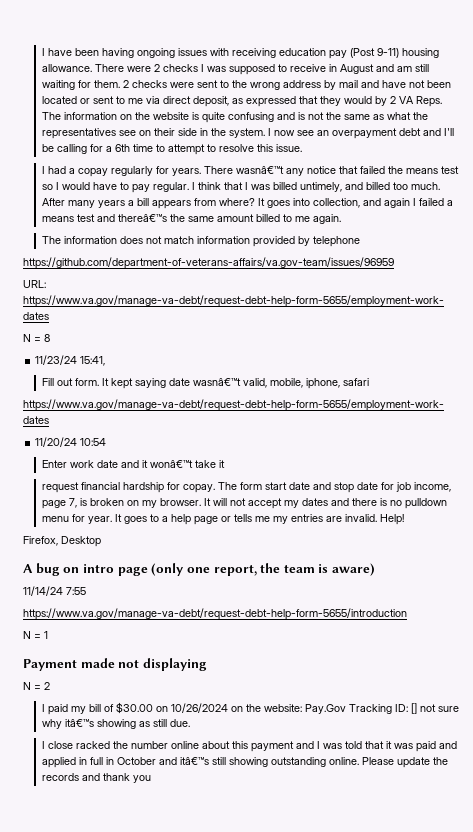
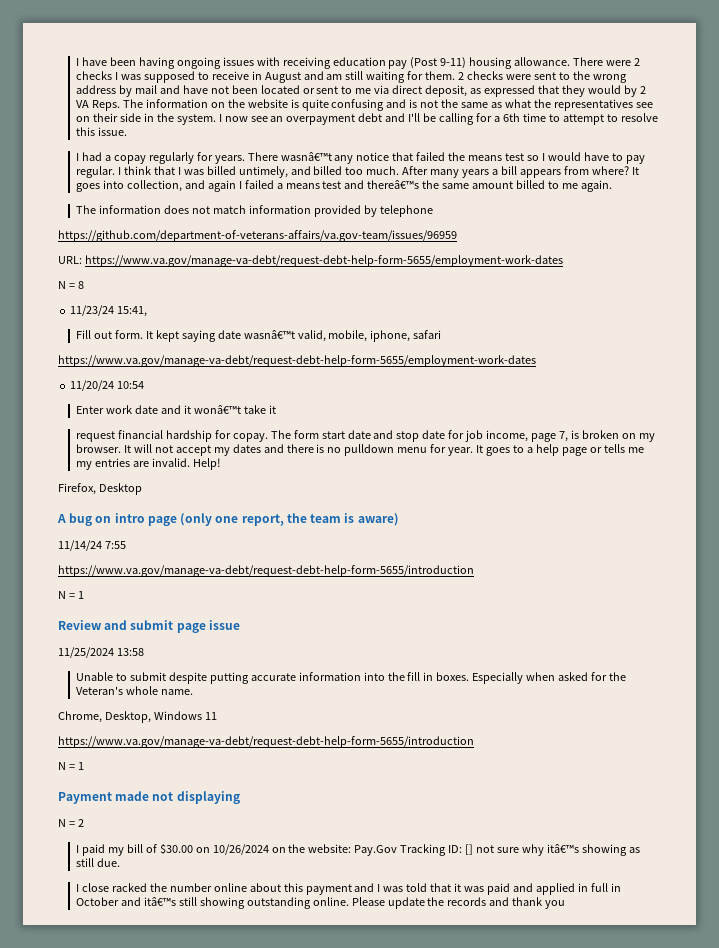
+ Review and submit page issue
+ 11/25/2024 13:58
+ Unable to submit despite putting accurate information into the fill in boxes. Especially when asked for the Veteran's whole name.
+ Chrome, Desktop, Windows 11
+ https://www.va.gov/manage-va-debt/request-debt-help-form-5655/introduction
+ N = 1

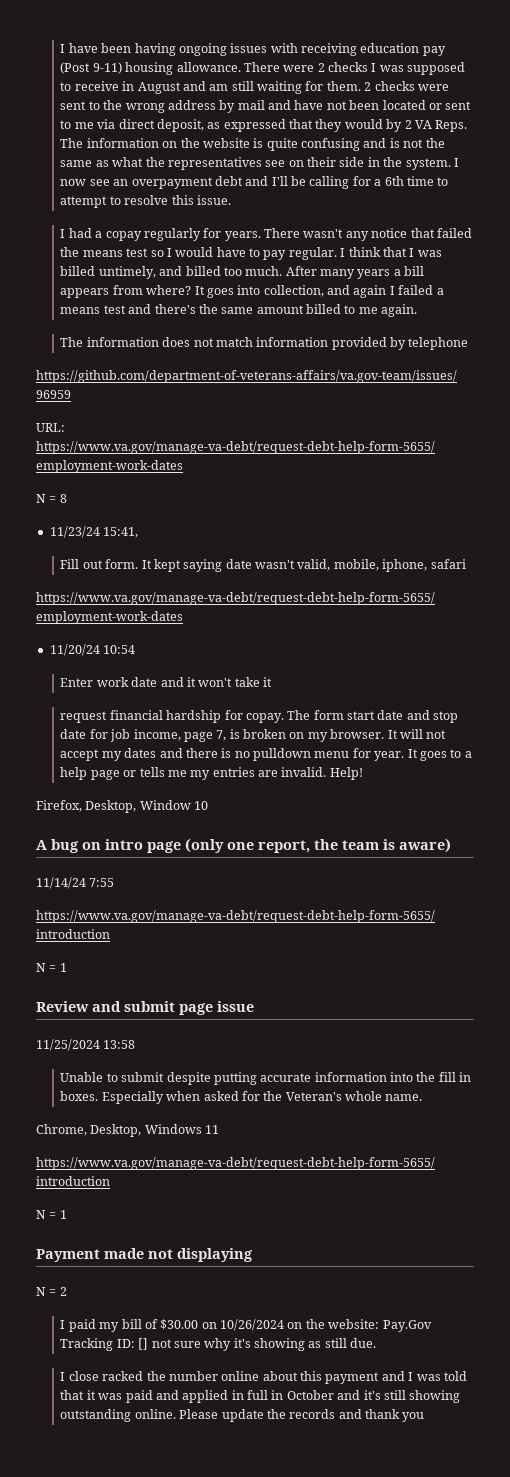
- There wasnâ€™t any notice that failed the means test so I would have to pay regular.
+ There wasn't any notice that failed the means test so I would have to pay regular.
- It goes into collection, and again I failed a means test and thereâ€™s the same amount billed to me again.
+ It goes into collection, and again I failed a means test and there's the same amount billed to me again.
- It kept saying date wasnâ€™t valid, mobile, iphone, safari
+ It kept saying date wasn't valid, mobile, iphone, safari
- Enter work date and it wonâ€™t take it
+ Enter work date and it won't take it
- Firefox, Desktop
+ Firefox, Desktop, Window 10
- I paid my bill of $30.00 on 10/26/2024 on the website: Pay.Gov Tracking ID: [] not sure why itâ€™s showing as still due.
+ I paid my bill of $30.00 on 10/26/2024 on the website: Pay.Gov Tracking ID: [] not sure why it's showing as still due.
- I close racked the number online about this payment and I was told that it was paid and applied in full in October and itâ€™s still showing outstanding online.
+ I close racked the number online about this payment and I was told that it was paid and applied in full in October and it's still showing outstanding online.

